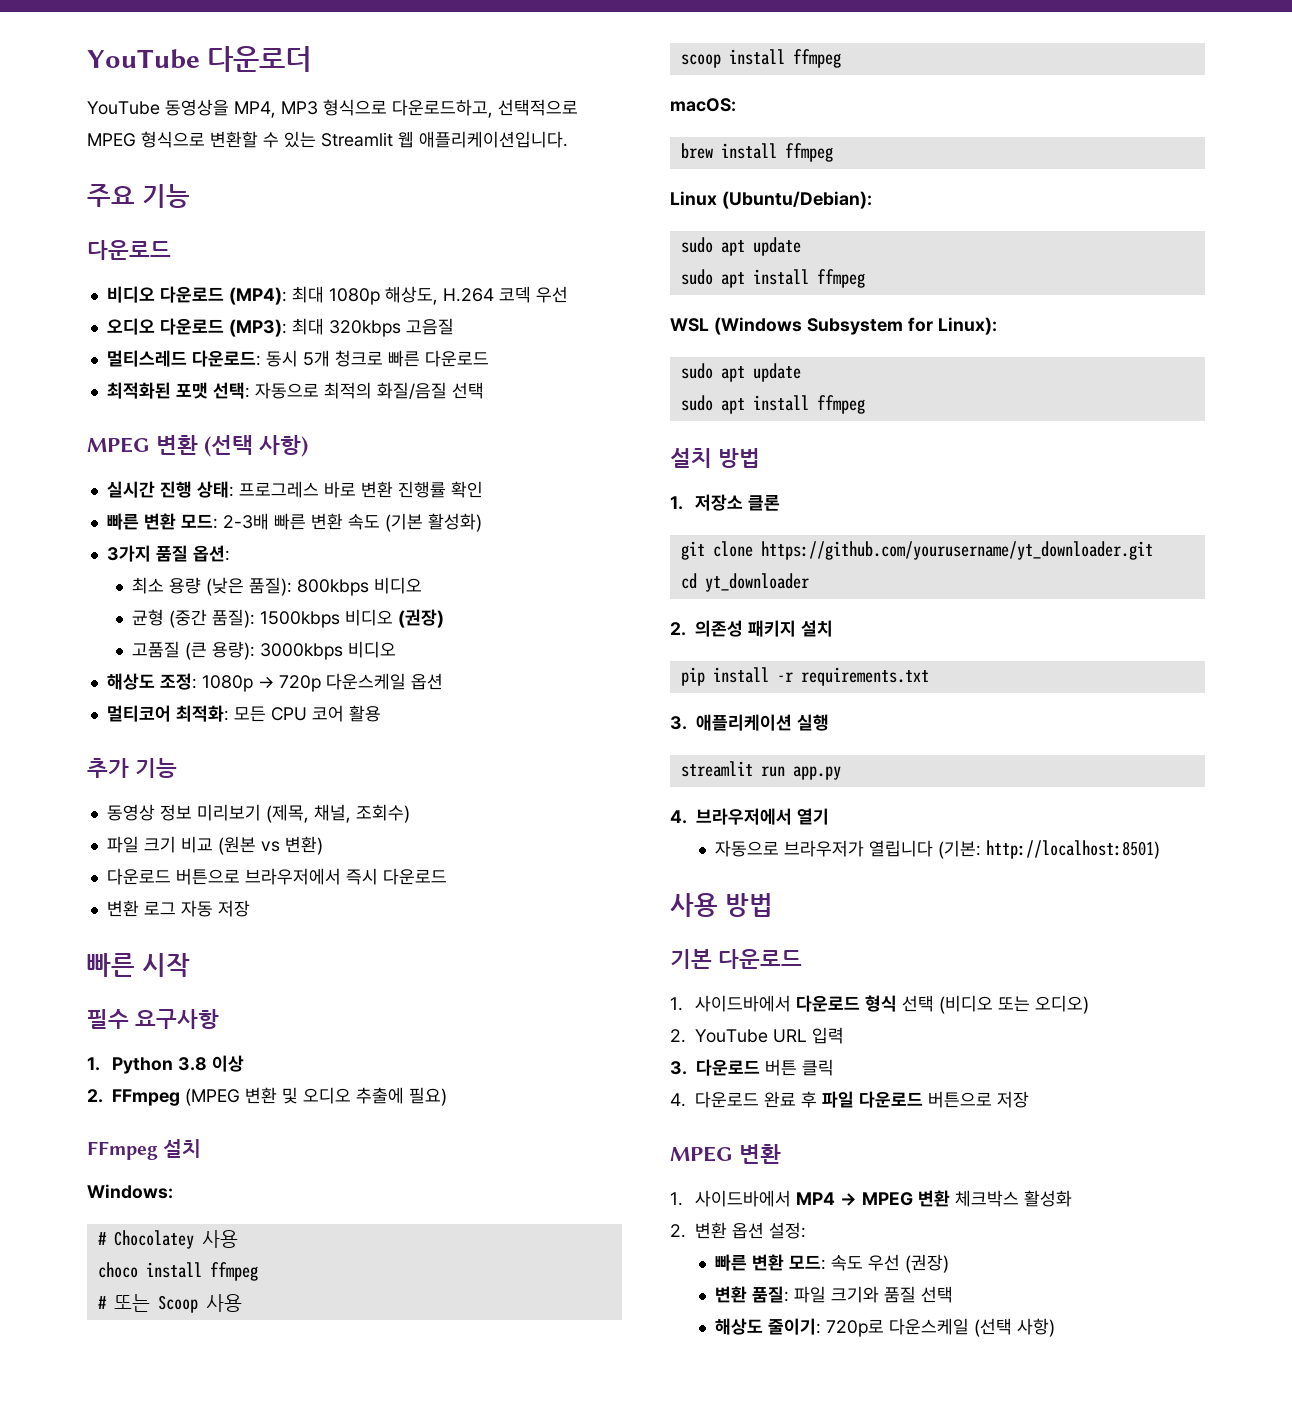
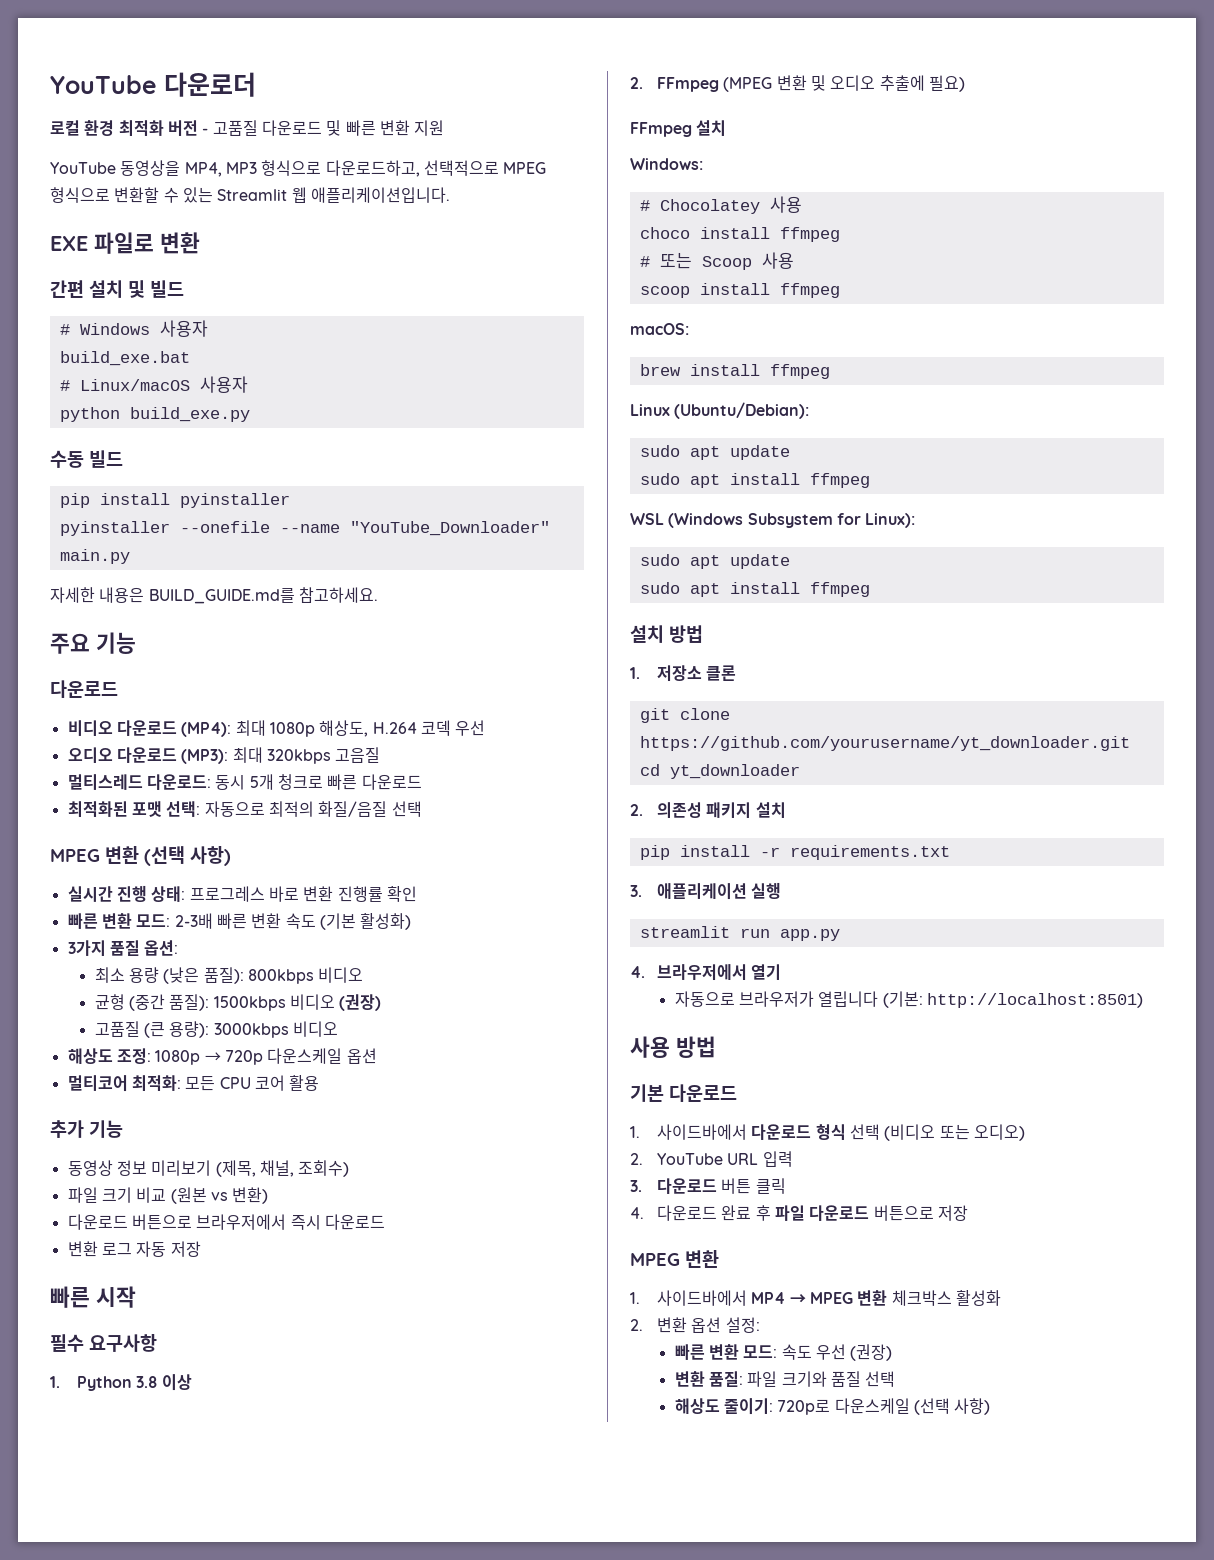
+ 로컬 환경 최적화 버전 - 고품질 다운로드 및 빠른 변환 지원
+ EXE 파일로 변환
+ 간편 설치 및 빌드
+ # Windows 사용자
+ build_exe.bat
+ # Linux/macOS 사용자
+ python build_exe.py
+ 수동 빌드
+ pip install pyinstaller
+ pyinstaller --onefile --name "YouTube_Downloader" main.py
+ 자세한 내용은 BUILD_GUIDE.md를 참고하세요.

